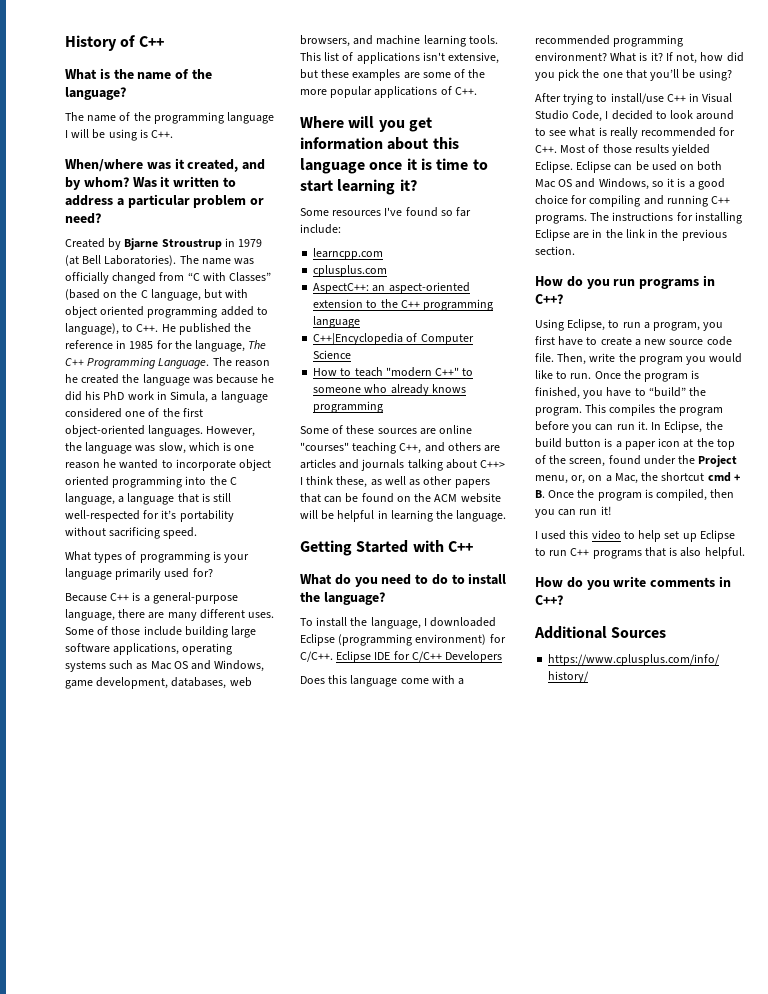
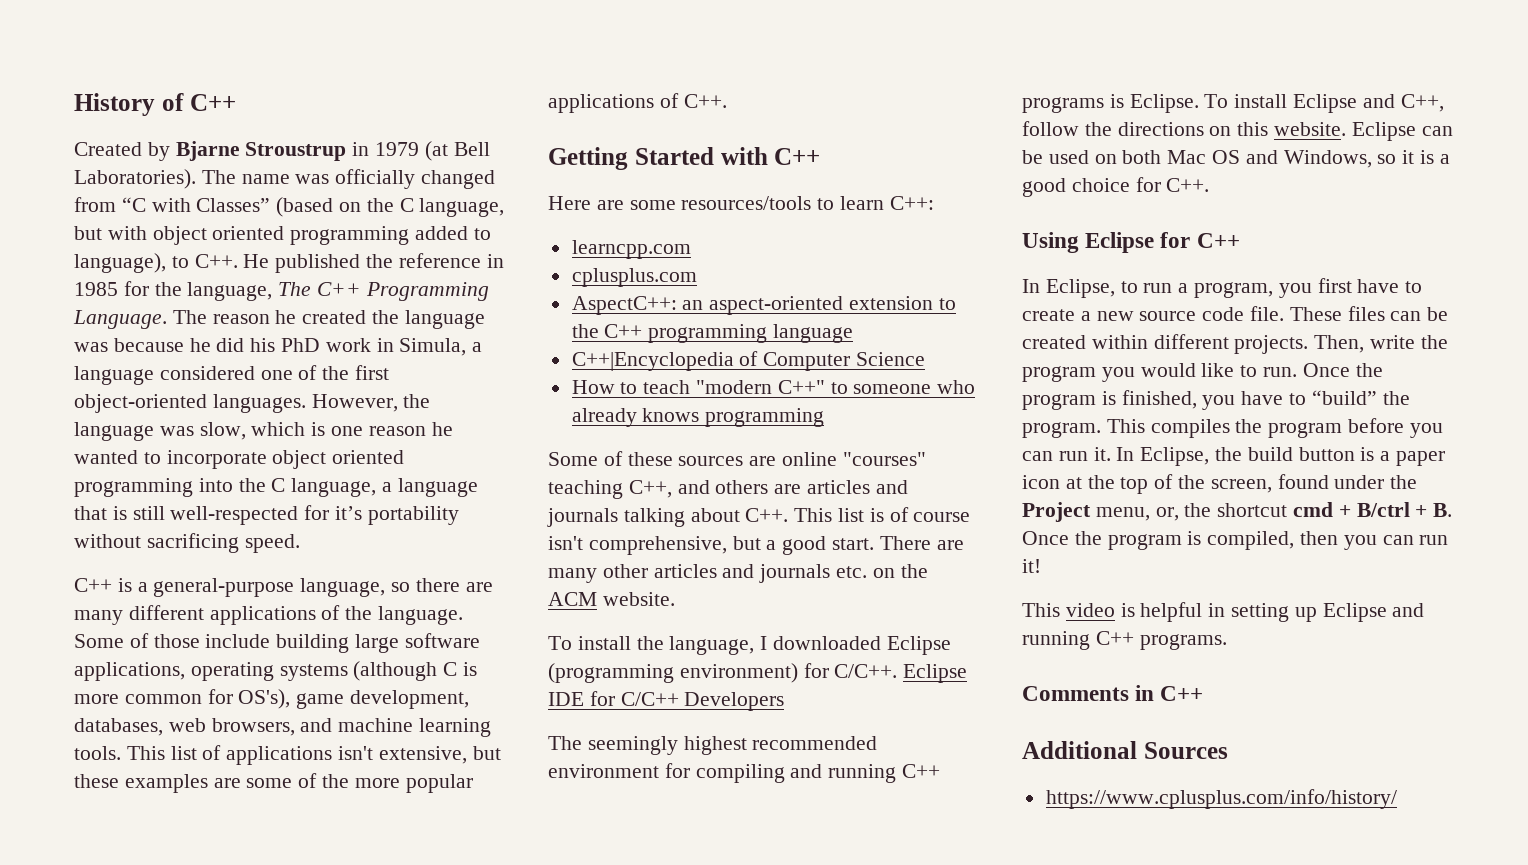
- What is the name of the language?
- The name of the programming language I will be using is C++.
- When/where was it created, and by whom? Was it written to address a particular problem or need?
- What types of programming is your language primarily used for?
- Because C++ is a general-purpose language, there are many different uses.
+ C++ is a general-purpose language, so there are many different applications of the language.
- Some of those include building large software applications, operating systems such as Mac OS and Windows, game development, databases, web browsers, and machine learning tools.
+ Some of those include building large software applications, operating systems (although C is more common for OS's), game development, databases, web browsers, and machine learning tools.
- Where will you get information about this language once it is time to start learning it?
- Some resources I've found so far include:
+ Getting Started with C++
+ Here are some resources/tools to learn C++:
- Some of these sources are online "courses" teaching C++, and others are articles and journals talking about C++> I think these, as well as other papers that can be found on the ACM website will be helpful in learning the language.
- Getting Started with C++
- What do you need to do to install the language?
+ Some of these sources are online "courses" teaching C++, and others are articles and journals talking about C++. This list is of course isn't comprehensive, but a good start. There are many other articles and journals etc. on the ACM website.
- Does this language come with a recommended programming environment? What is it? If not, how did you pick the one that you’ll be using?
- After trying to install/use C++ in Visual Studio Code, I decided to look around to see what is really recommended for C++. Most of those results yielded Eclipse.
+ The seemingly highest recommended environment for compiling and running C++ programs is Eclipse. To install Eclipse and C++, follow the directions on this website.
- Eclipse can be used on both Mac OS and Windows, so it is a good choice for compiling and running C++ programs. The instructions for installing Eclipse are in the link in the previous section.
- How do you run programs in C++?
- Using Eclipse, to run a program, you first have to create a new source code file.
+ Eclipse can be used on both Mac OS and Windows, so it is a good choice for C++.
+ Using Eclipse for C++
+ In Eclipse, to run a program, you first have to create a new source code file.
+ These files can be created within different projects.
- In Eclipse, the build button is a paper icon at the top of the screen, found under the Project menu, or, on a Mac, the shortcut cmd + B. Once the program is compiled, then you can run it!
+ In Eclipse, the build button is a paper icon at the top of the screen, found under the Project menu, or, the shortcut cmd + B/ctrl + B. Once the program is compiled, then you can run it!
- I used this video to help set up Eclipse to run C++ programs that is also helpful.
- How do you write comments in C++?
+ This video is helpful in setting up Eclipse and running C++ programs.
+ Comments in C++

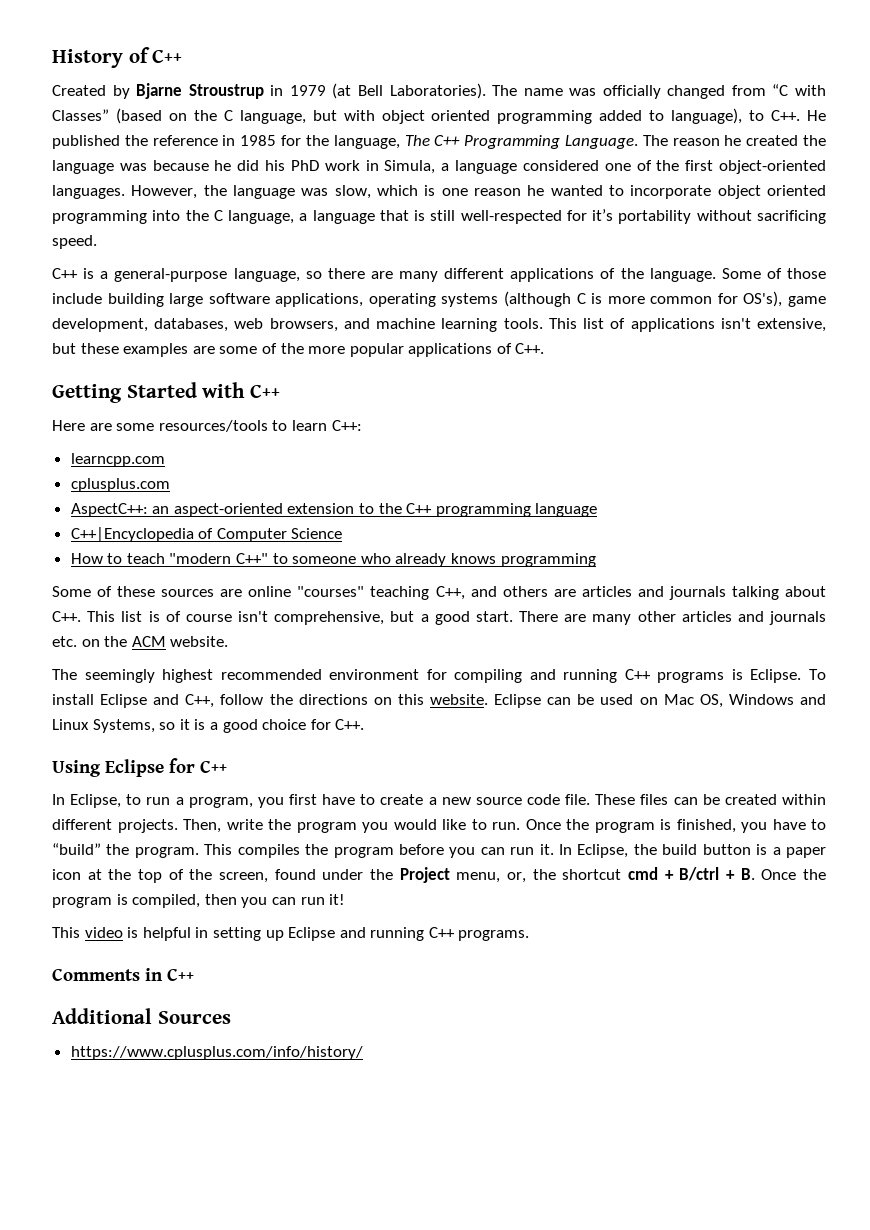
- To install the language, I downloaded Eclipse (programming environment) for C/C++. Eclipse IDE for C/C++ Developers
- Eclipse can be used on both Mac OS and Windows, so it is a good choice for C++.
+ Eclipse can be used on Mac OS, Windows and Linux Systems, so it is a good choice for C++.

